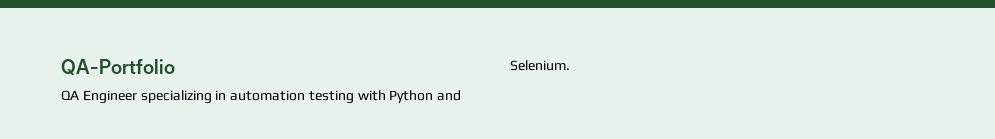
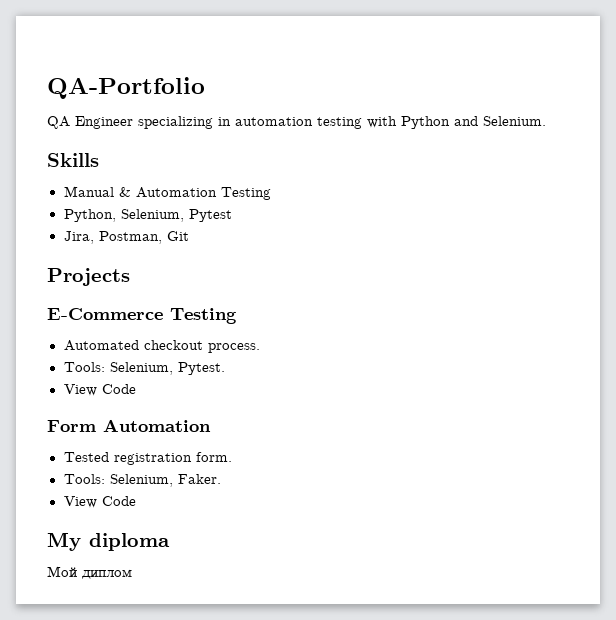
+ Skills
+ Manual & Automation Testing
+ Python, Selenium, Pytest
+ Jira, Postman, Git
+ Projects
+ E-Commerce Testing
+ Automated checkout process.
+ Tools: Selenium, Pytest.
+ View Code
+ Form Automation
+ Tested registration form.
+ Tools: Selenium, Faker.
+ View Code
+ My diploma
+ Мой диплом

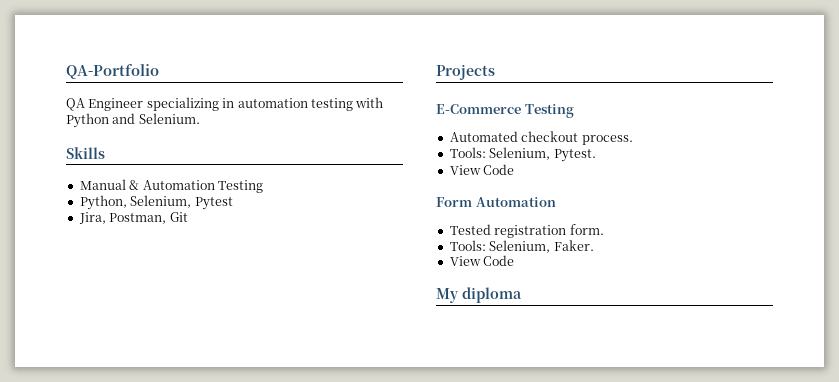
- Мой диплом

